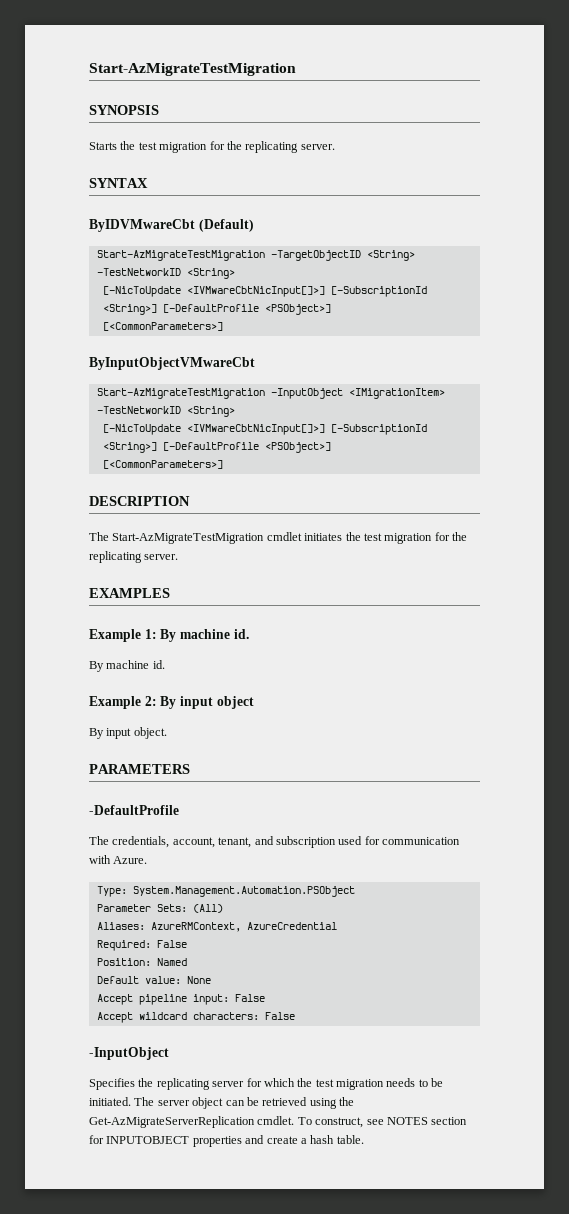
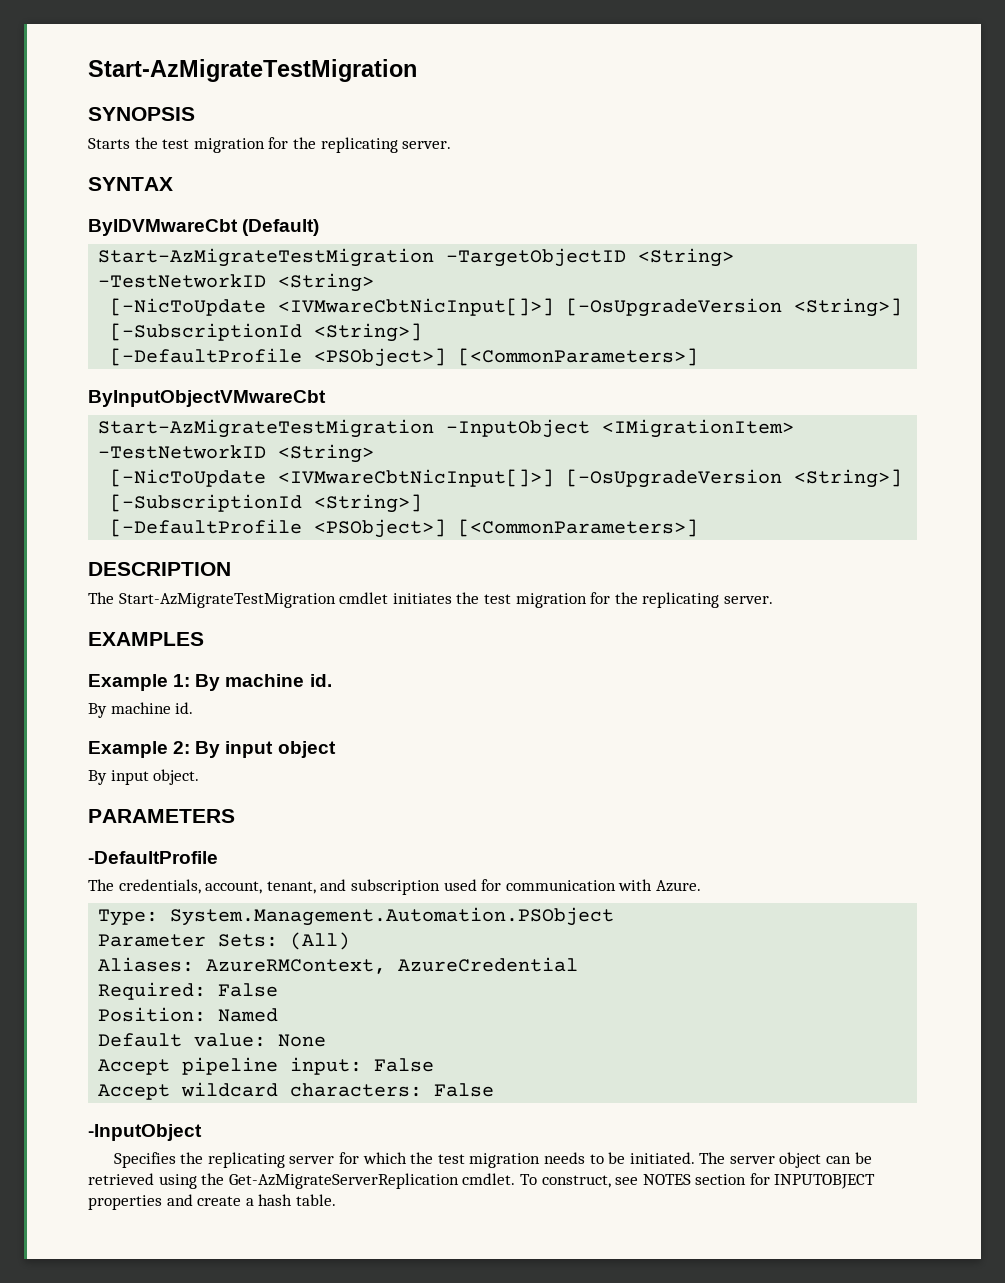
  Start-AzMigrateTestMigration -TargetObjectID <String> -TestNetworkID <String>
- [-NicToUpdate <IVMwareCbtNicInput[]>] [-SubscriptionId <String>] [-DefaultProfile <PSObject>]
- [<CommonParameters>]
+ [-NicToUpdate <IVMwareCbtNicInput[]>] [-OsUpgradeVersion <String>] [-SubscriptionId <String>]
+ [-DefaultProfile <PSObject>] [<CommonParameters>]
  Start-AzMigrateTestMigration -InputObject <IMigrationItem> -TestNetworkID <String>
- [-NicToUpdate <IVMwareCbtNicInput[]>] [-SubscriptionId <String>] [-DefaultProfile <PSObject>]
- [<CommonParameters>]
+ [-NicToUpdate <IVMwareCbtNicInput[]>] [-OsUpgradeVersion <String>] [-SubscriptionId <String>]
+ [-DefaultProfile <PSObject>] [<CommonParameters>]

